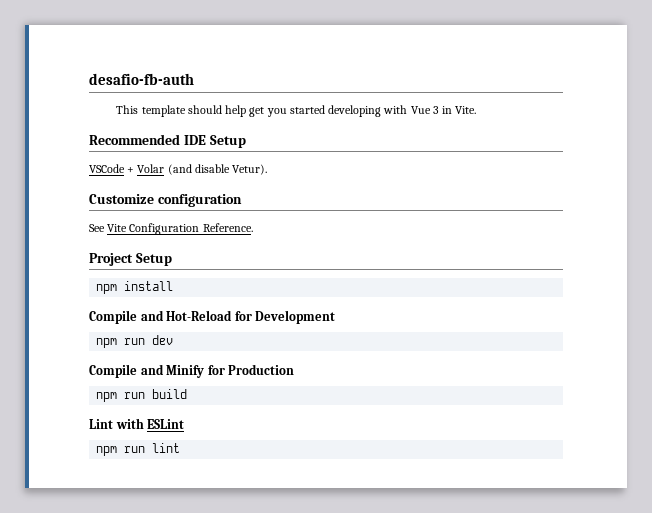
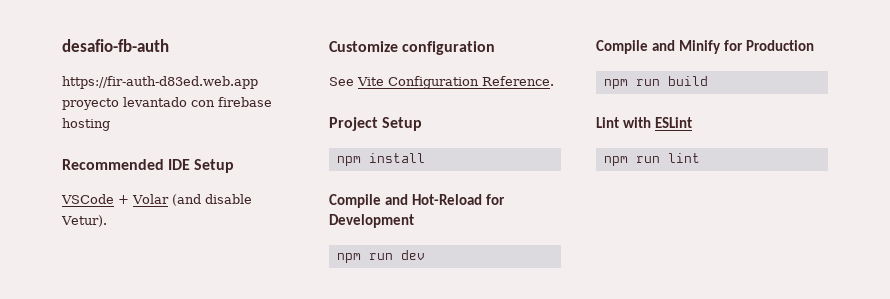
- This template should help get you started developing with Vue 3 in Vite.
+ https://fir-auth-d83ed.web.app proyecto levantado con firebase hosting

